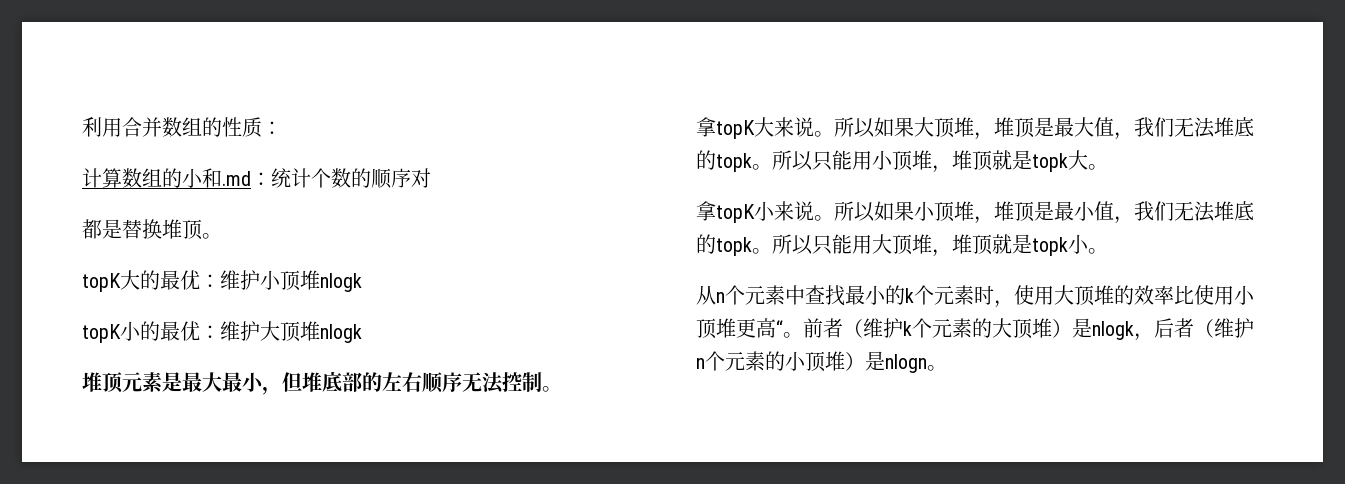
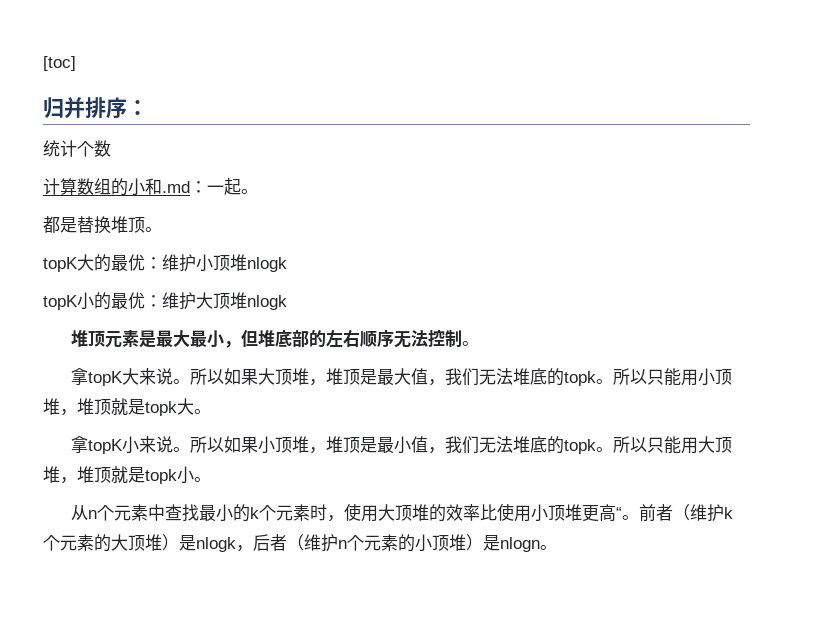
- 利用合并数组的性质：
+ [toc]
+ 归并排序：
+ 统计个数
- 计算数组的小和.md：统计个数的顺序对
+ 计算数组的小和.md：一起。

